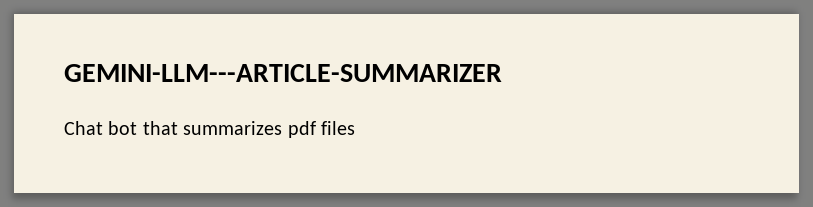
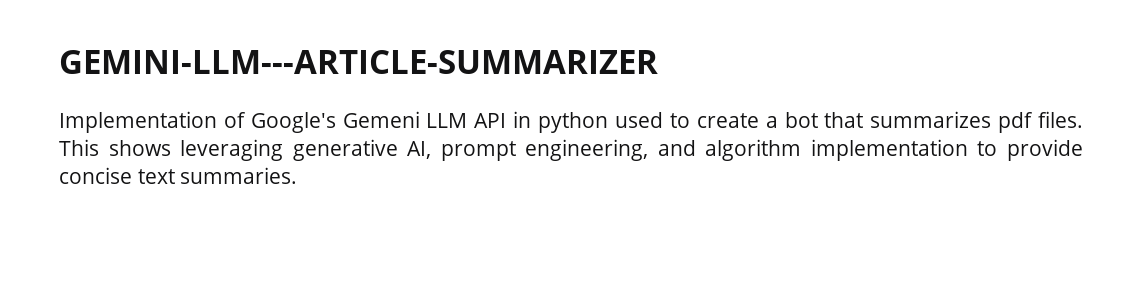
- Chat bot that summarizes pdf files
+ Implementation of Google's Gemeni LLM API in python used to create a bot that summarizes pdf files. This shows leveraging generative AI, prompt engineering, and algorithm implementation to provide concise text summaries.

